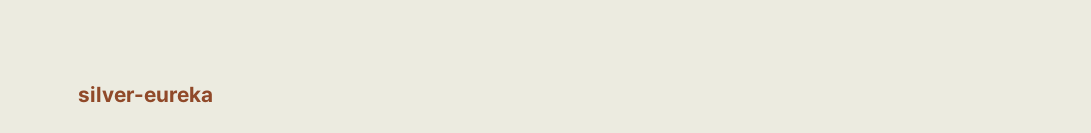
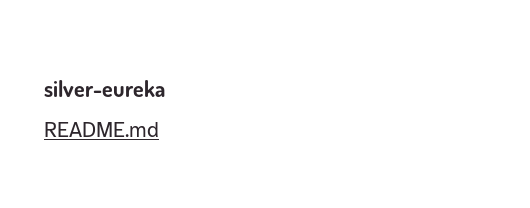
+ README.md

